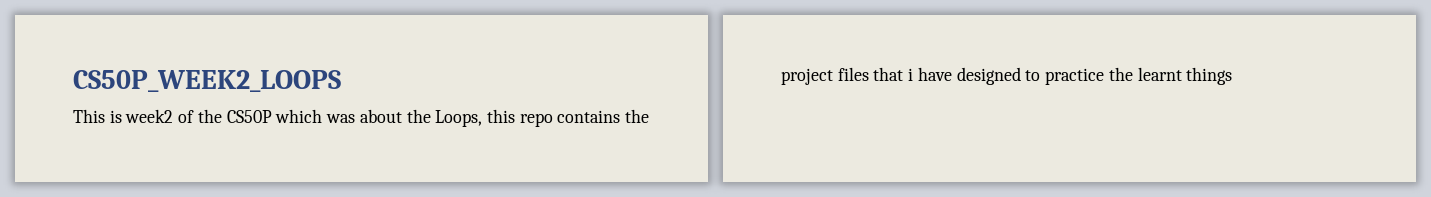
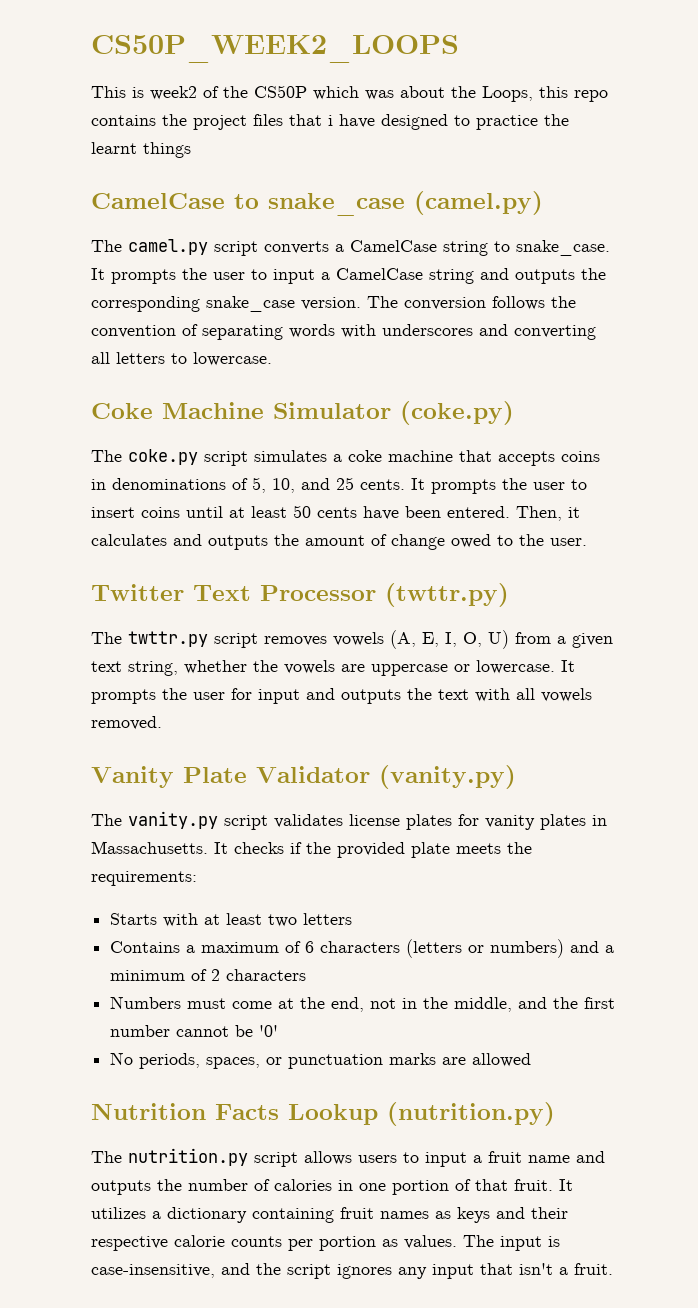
+ CamelCase to snake_case (camel.py)
+ The camel.py script converts a CamelCase string to snake_case. It prompts the user to input a CamelCase string and outputs the corresponding snake_case version. The conversion follows the convention of separating words with underscores and converting all letters to lowercase.
+ Coke Machine Simulator (coke.py)
+ The coke.py script simulates a coke machine that accepts coins in denominations of 5, 10, and 25 cents. It prompts the user to insert coins until at least 50 cents have been entered. Then, it calculates and outputs the amount of change owed to the user.
+ Twitter Text Processor (twttr.py)
+ The twttr.py script removes vowels (A, E, I, O, U) from a given text string, whether the vowels are uppercase or lowercase. It prompts the user for input and outputs the text with all vowels removed.
+ Vanity Plate Validator (vanity.py)
+ The vanity.py script validates license plates for vanity plates in Massachusetts. It checks if the provided plate meets the requirements:
+ Starts with at least two letters
+ Contains a maximum of 6 characters (letters or numbers) and a minimum of 2 characters
+ Numbers must come at the end, not in the middle, and the first number cannot be '0'
+ No periods, spaces, or punctuation marks are allowed
+ Nutrition Facts Lookup (nutrition.py)
+ The nutrition.py script allows users to input a fruit name and outputs the number of calories in one portion of that fruit. It utilizes a dictionary containing fruit names as keys and their respective calorie counts per portion as values. The input is case-insensitive, and the script ignores any input that isn't a fruit.

